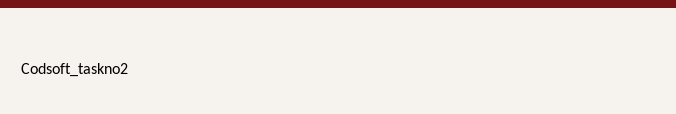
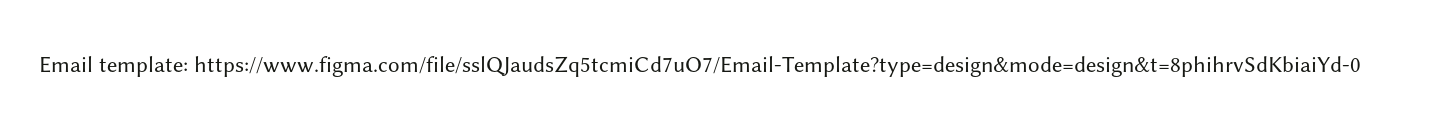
- Codsoft_taskno2
+ Email template: https://www.figma.com/file/sslQJaudsZq5tcmiCd7uO7/Email-Template?type=design&mode=design&t=8phihrvSdKbiaiYd-0

